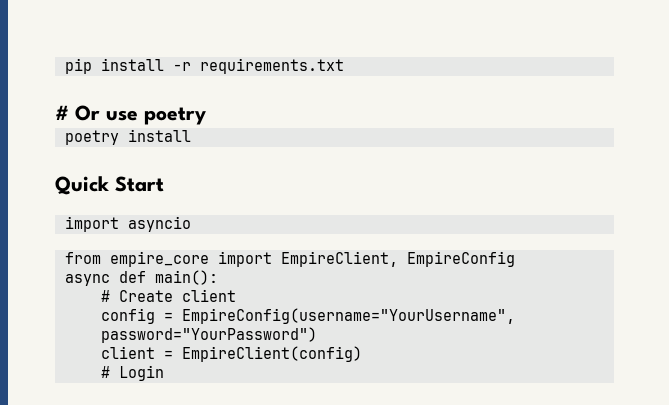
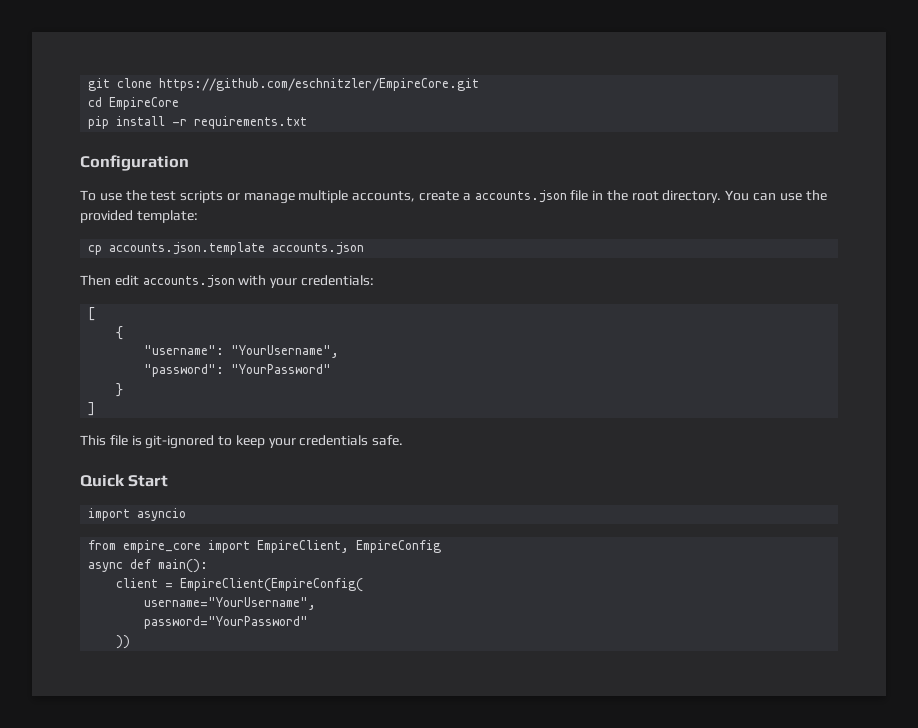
+ git clone https://github.com/eschnitzler/EmpireCore.git
+ cd EmpireCore
- # Or use poetry
- poetry install
+ Configuration
+ To use the test scripts or manage multiple accounts, create a accounts.json file in the root directory. You can use the provided template:
+ cp accounts.json.template accounts.json
+ Then edit accounts.json with your credentials:
+ [
+ {
+ "username": "YourUsername",
+ "password": "YourPassword"
+ }
+ ]
+ This file is git-ignored to keep your credentials safe.
- # Create client
- config = EmpireConfig(username="YourUsername", password="YourPassword")
- client = EmpireClient(config)
- # Login
+ client = EmpireClient(EmpireConfig(
+ username="YourUsername",
+ password="YourPassword"
+ ))

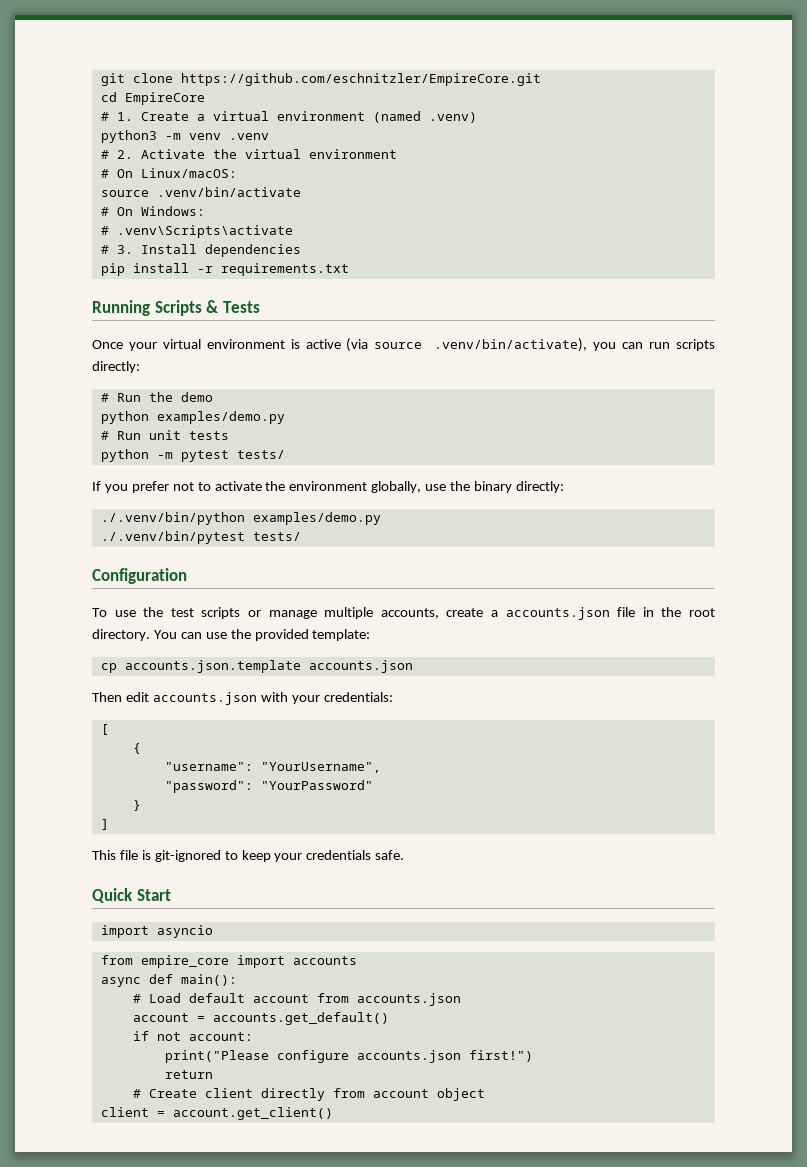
+ # 1. Create a virtual environment (named .venv)
+ python3 -m venv .venv
+ # 2. Activate the virtual environment
+ # On Linux/macOS:
+ source .venv/bin/activate
+ # On Windows:
+ # .venv\Scripts\activate
+ # 3. Install dependencies
  pip install -r requirements.txt
+ Running Scripts & Tests
+ Once your virtual environment is active (via source .venv/bin/activate), you can run scripts directly:
+ # Run the demo
+ python examples/demo.py
+ # Run unit tests
+ python -m pytest tests/
+ If you prefer not to activate the environment globally, use the binary directly:
+ ./.venv/bin/python examples/demo.py
+ ./.venv/bin/pytest tests/
- from empire_core import EmpireClient, EmpireConfig
+ from empire_core import accounts
- client = EmpireClient(EmpireConfig(
- username="YourUsername",
- password="YourPassword"
- ))
+ # Load default account from accounts.json
+ account = accounts.get_default()
+ if not account:
+ print("Please configure accounts.json first!")
+ return
+ # Create client directly from account object
+ client = account.get_client()

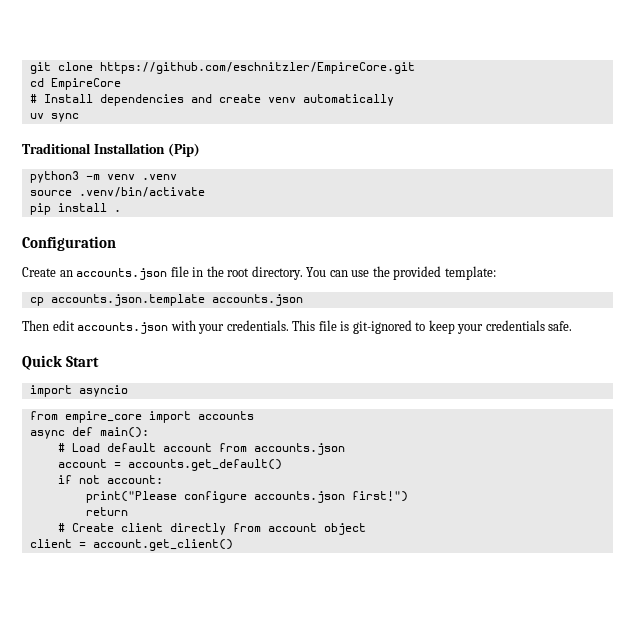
- # 1. Create a virtual environment (named .venv)
+ # Install dependencies and create venv automatically
+ uv sync
+ Traditional Installation (Pip)
  python3 -m venv .venv
- # 2. Activate the virtual environment
- # On Linux/macOS:
  source .venv/bin/activate
- # On Windows:
- # .venv\Scripts\activate
- # 3. Install dependencies
- pip install -r requirements.txt
- Running Scripts & Tests
- Once your virtual environment is active (via source .venv/bin/activate), you can run scripts directly:
- # Run the demo
- python examples/demo.py
- # Run unit tests
- python -m pytest tests/
- If you prefer not to activate the environment globally, use the binary directly:
- ./.venv/bin/python examples/demo.py
- ./.venv/bin/pytest tests/
+ pip install .
  Configuration
- To use the test scripts or manage multiple accounts, create a accounts.json file in the root directory.
+ Create an accounts.json file in the root directory.
- Then edit accounts.json with your credentials:
- [
- {
- "username": "YourUsername",
- "password": "YourPassword"
- }
- ]
- This file is git-ignored to keep your credentials safe.
+ Then edit accounts.json with your credentials. This file is git-ignored to keep your credentials safe.

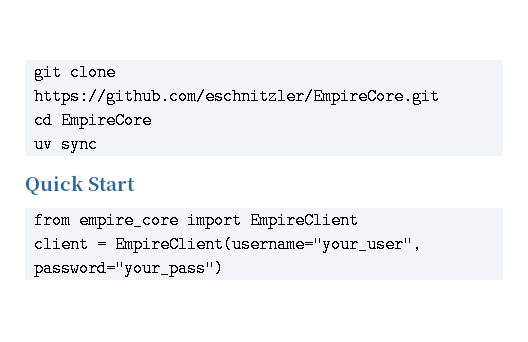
- # Install dependencies and create venv automatically
  uv sync
- Traditional Installation (Pip)
- python3 -m venv .venv
- source .venv/bin/activate
- pip install .
- Configuration
- Create an accounts.json file in the root directory. You can use the provided template:
- cp accounts.json.template accounts.json
- Then edit accounts.json with your credentials. This file is git-ignored to keep your credentials safe.
- import asyncio
- from empire_core import accounts
- async def main():
- # Load default account from accounts.json
- account = accounts.get_default()
- if not account:
- print("Please configure accounts.json first!")
- return
- # Create client directly from account object
+ from empire_core import EmpireClient
- client = account.get_client()
+ client = EmpireClient(username="your_user", password="your_pass")

